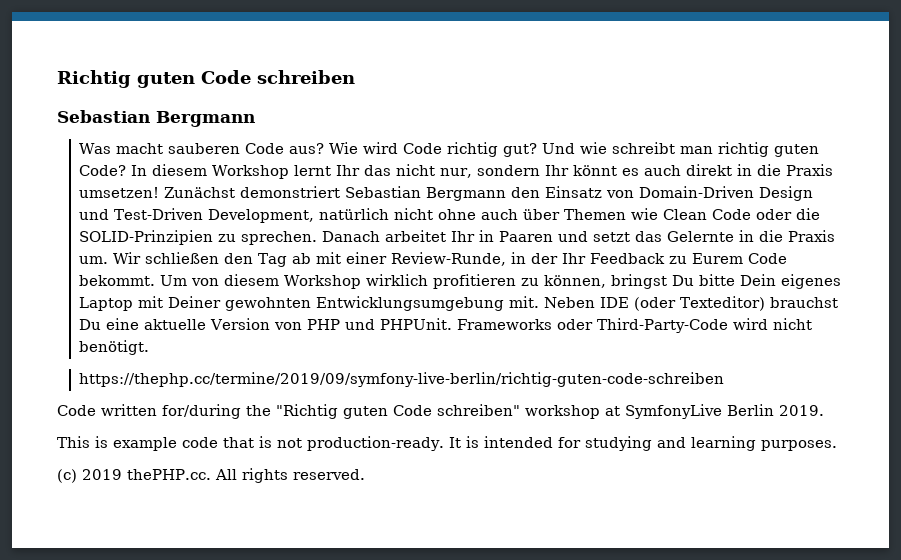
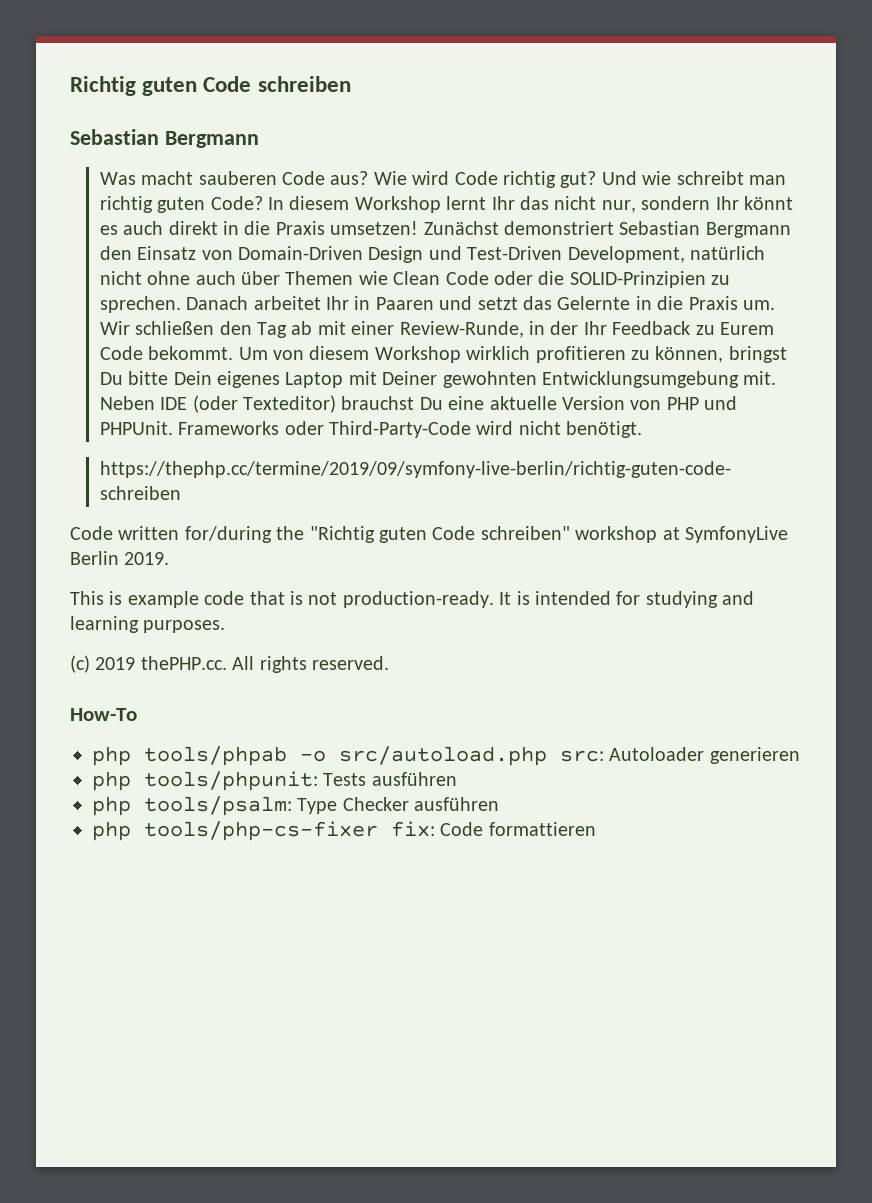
+ How-To
+ php tools/phpab -o src/autoload.php src: Autoloader generieren
+ php tools/phpunit: Tests ausführen
+ php tools/psalm: Type Checker ausführen
+ php tools/php-cs-fixer fix: Code formattieren

